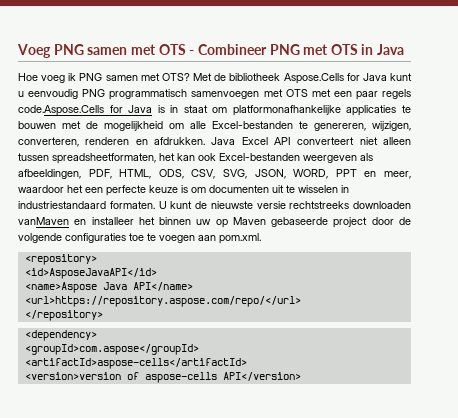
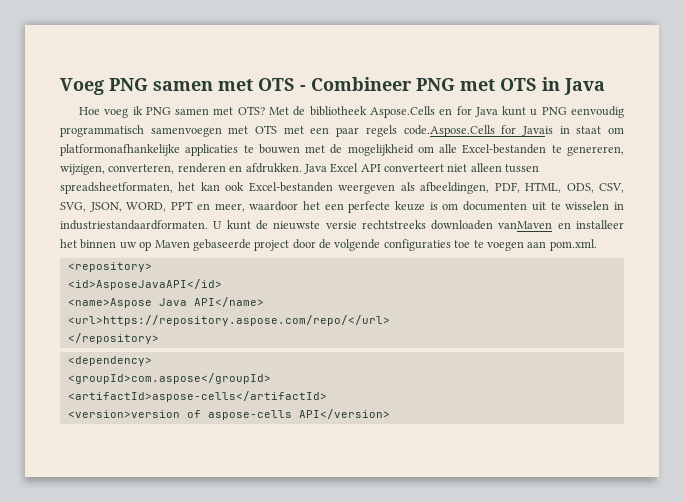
- Met de bibliotheek Aspose.Cells for Java kunt u eenvoudig PNG programmatisch samenvoegen met OTS met een paar regels code.Aspose.Cells for Java is in staat om platformonafhankelijke applicaties te bouwen met de mogelijkheid om alle Excel-bestanden te genereren, wijzigen, converteren, renderen en afdrukken.
+ Met de bibliotheek Aspose.Cells en for Java kunt u PNG eenvoudig programmatisch samenvoegen met OTS met een paar regels code.Aspose.Cells for Javais in staat om platformonafhankelijke applicaties te bouwen met de mogelijkheid om alle Excel-bestanden te genereren, wijzigen, converteren, renderen en afdrukken.
- Java Excel API converteert niet alleen tussen spreadsheetformaten, het kan ook Excel-bestanden weergeven als afbeeldingen, PDF, HTML, ODS, CSV, SVG, JSON, WORD, PPT en meer, waardoor het een perfecte keuze is om documenten uit te wisselen in industriestandaard formaten.
+ Java Excel API converteert niet alleen tussen spreadsheetformaten, het kan ook Excel-bestanden weergeven als afbeeldingen, PDF, HTML, ODS, CSV, SVG, JSON, WORD, PPT en meer, waardoor het een perfecte keuze is om documenten uit te wisselen in industriestandaardformaten.

